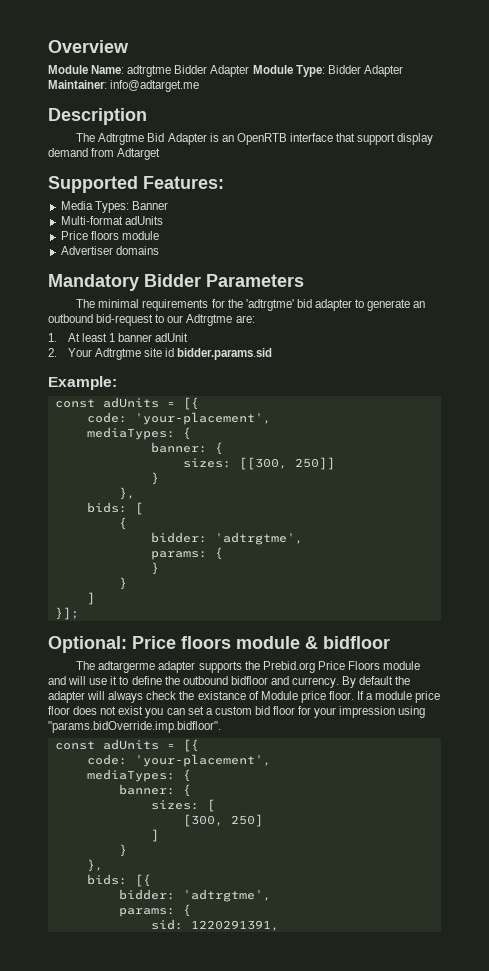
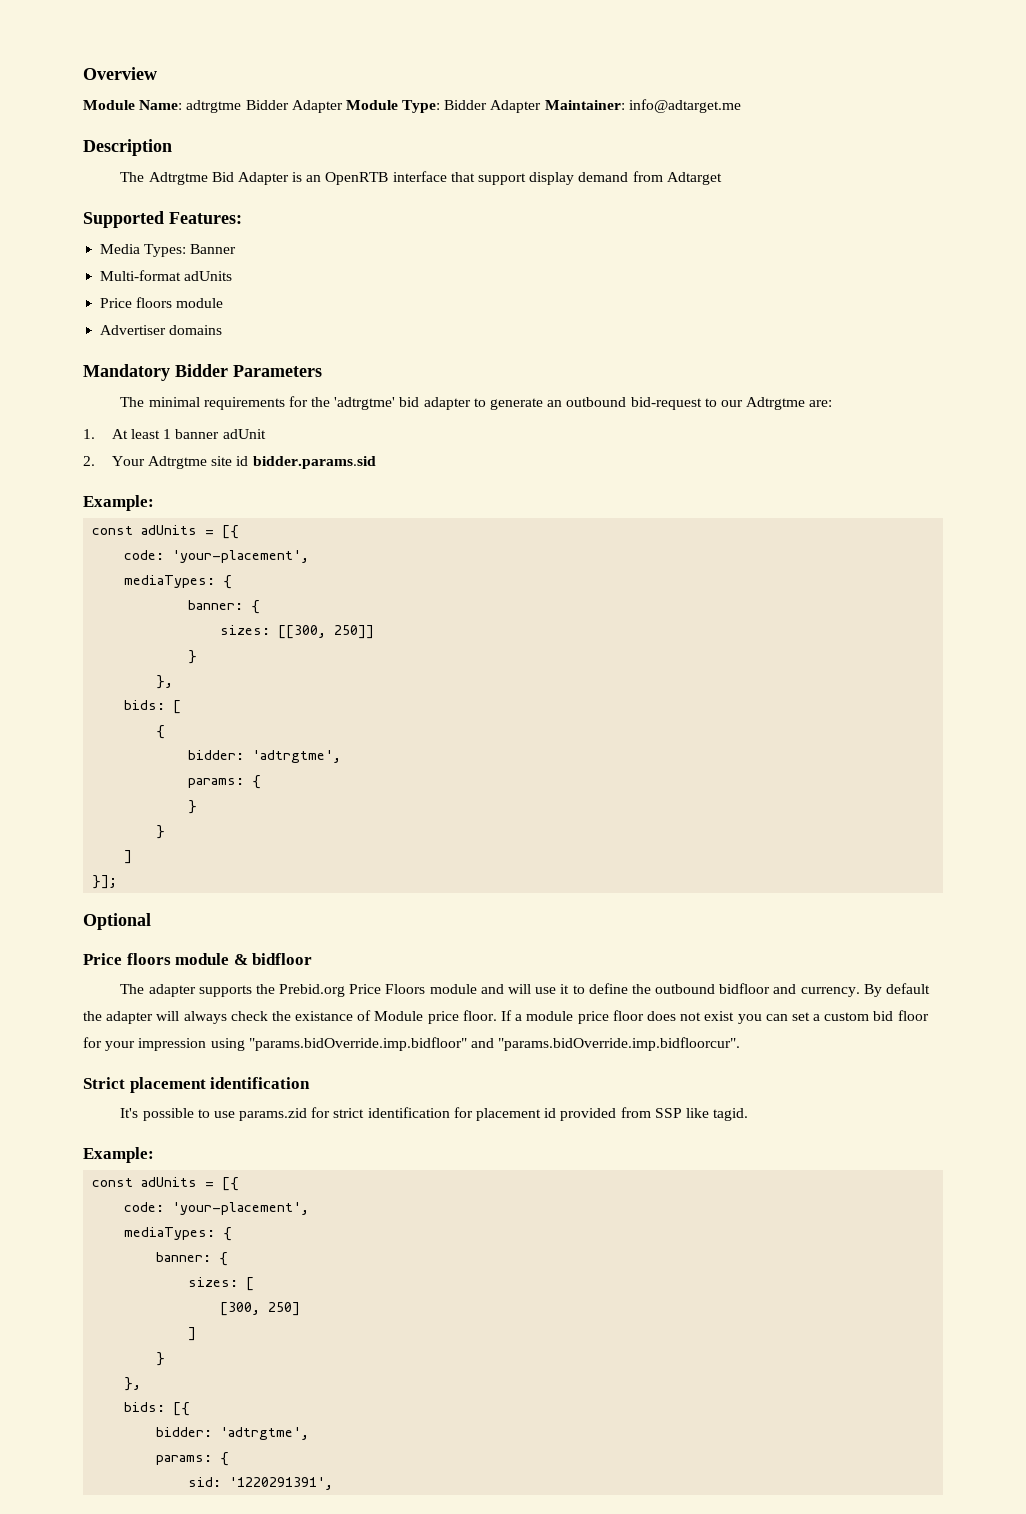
- Optional: Price floors module & bidfloor
+ Optional
+ Price floors module & bidfloor
- The adtargerme adapter supports the Prebid.org Price Floors module and will use it to define the outbound bidfloor and currency.
+ The adapter supports the Prebid.org Price Floors module and will use it to define the outbound bidfloor and currency.
- If a module price floor does not exist you can set a custom bid floor for your impression using "params.bidOverride.imp.bidfloor".
+ If a module price floor does not exist you can set a custom bid floor for your impression using "params.bidOverride.imp.bidfloor" and "params.bidOverride.imp.bidfloorcur".
+ Strict placement identification
+ It's possible to use params.zid for strict identification for placement id provided from SSP like tagid.
+ Example:
- sid: 1220291391,
+ sid: '1220291391',

